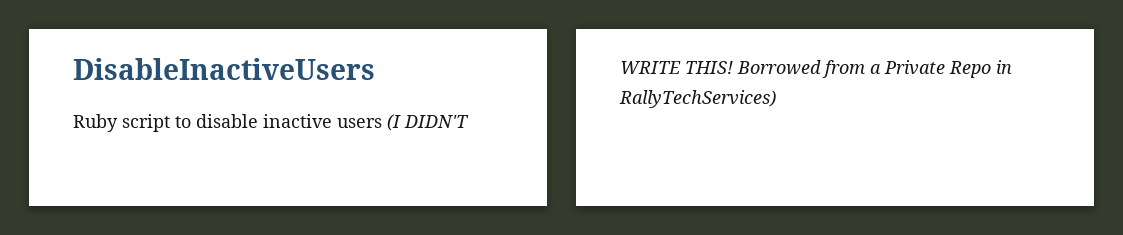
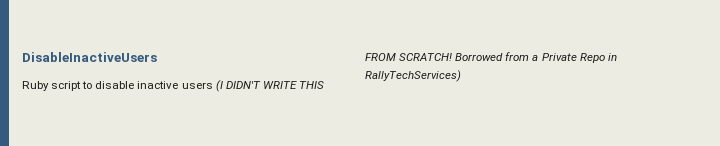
- Ruby script to disable inactive users (I DIDN'T WRITE THIS!
+ Ruby script to disable inactive users (I DIDN'T WRITE THIS FROM SCRATCH!

